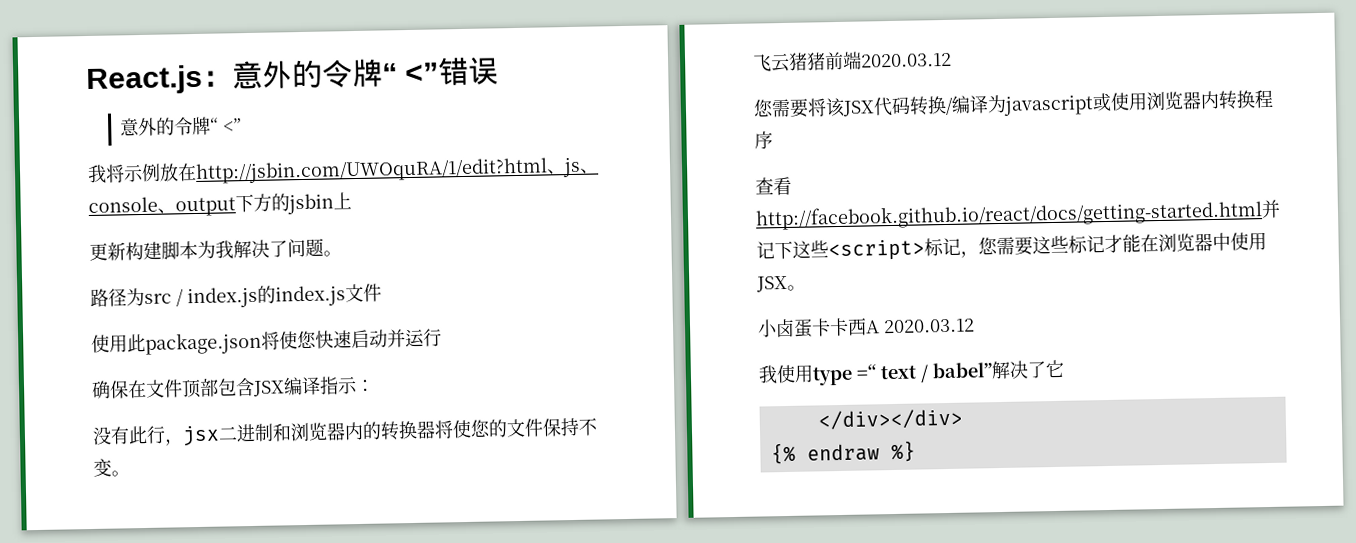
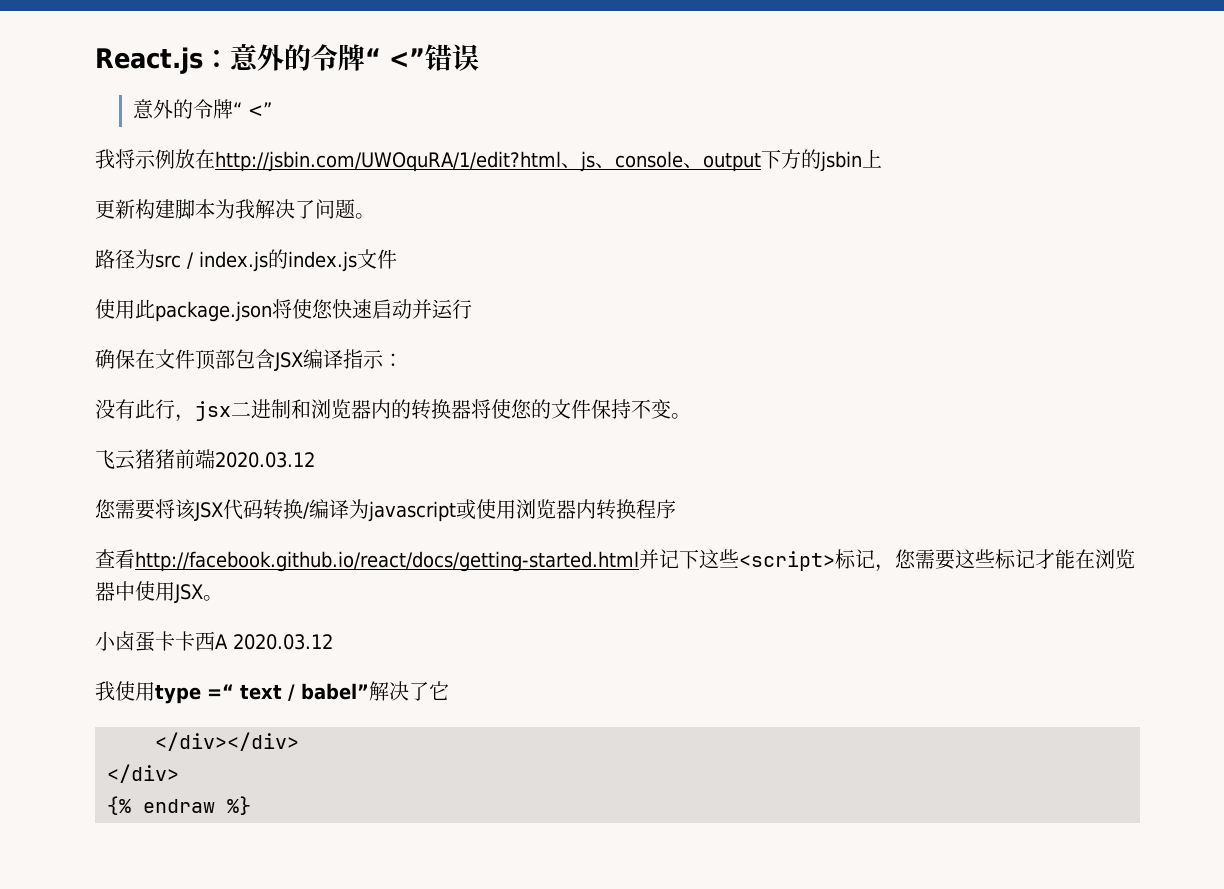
+ </div>

